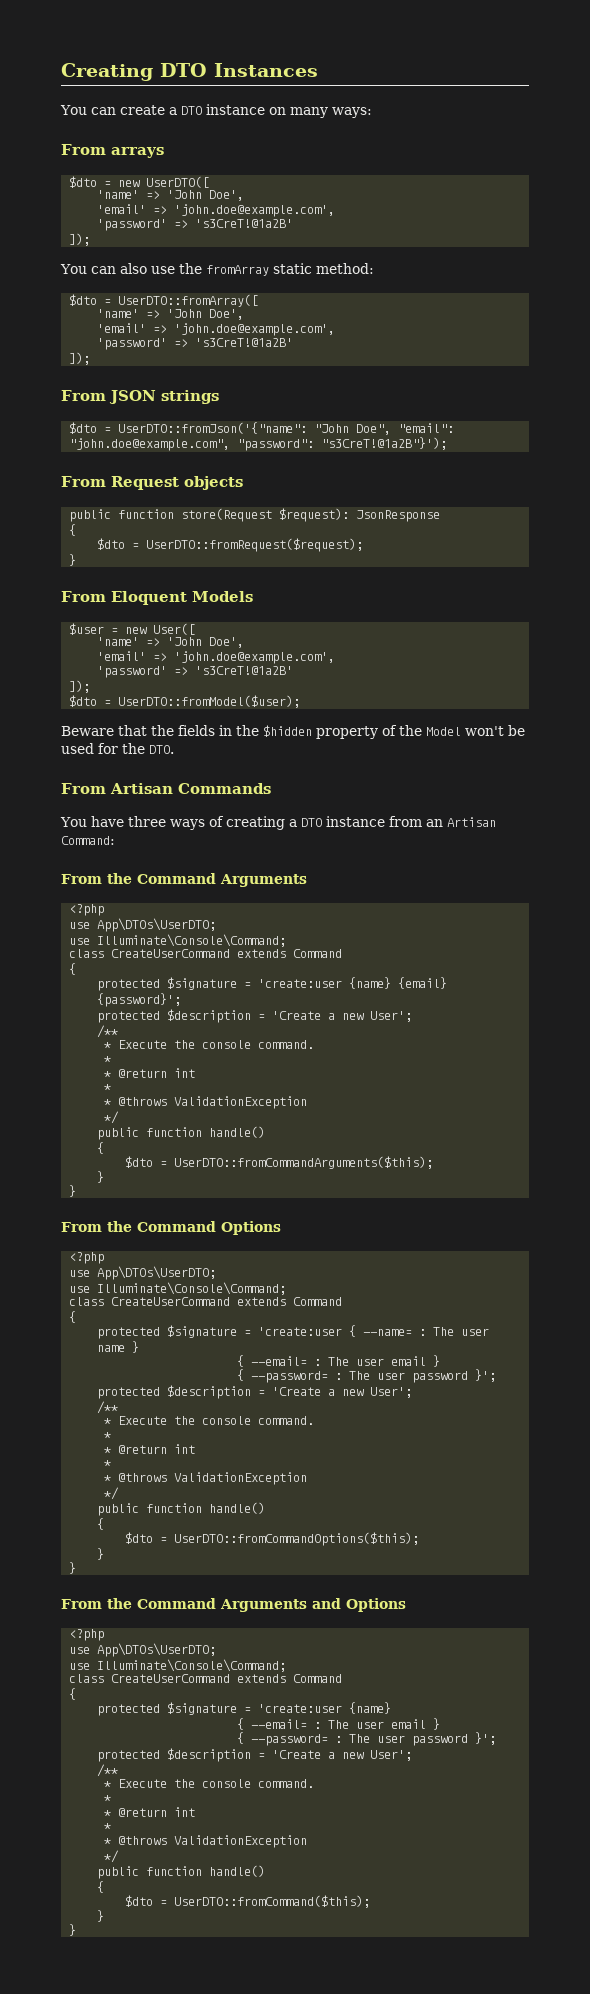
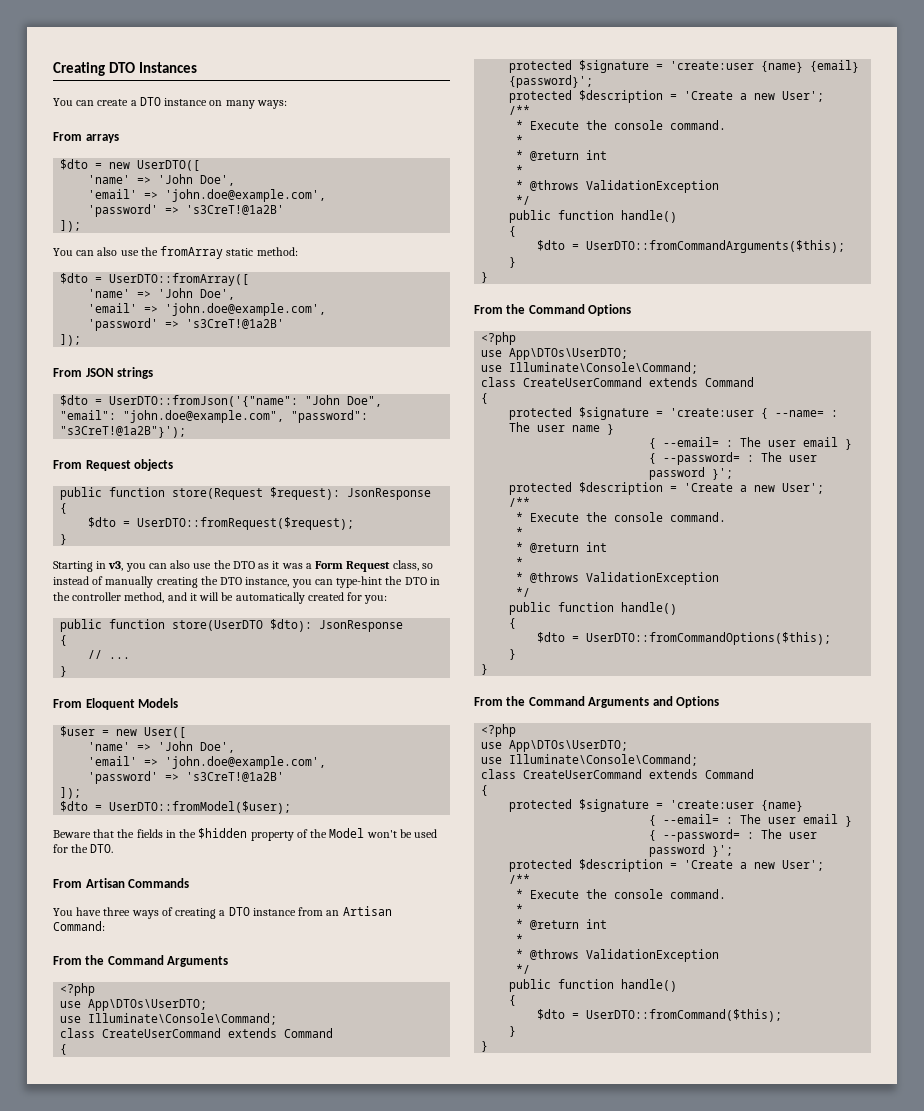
+ Starting in v3, you can also use the DTO as it was a Form Request class, so instead of manually creating the DTO instance, you can type-hint the DTO in the controller method, and it will be automatically created for you:
+ public function store(UserDTO $dto): JsonResponse
+ {
+ // ...
+ }

